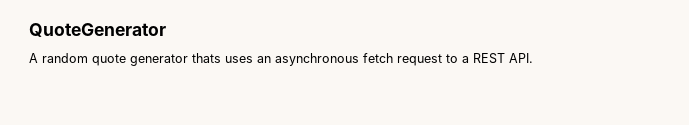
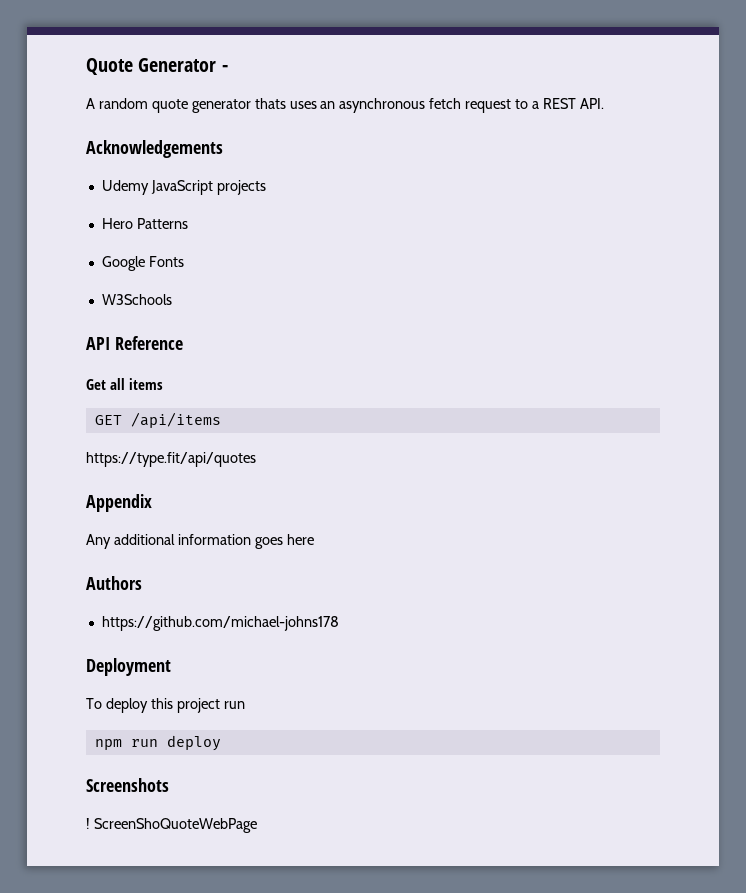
- QuoteGenerator
+ Quote Generator -
+ Acknowledgements
+ Udemy JavaScript projects
+ Hero Patterns
+ Google Fonts
+ W3Schools
+ API Reference
+ Get all items
+ GET /api/items
+ https://type.fit/api/quotes
+ Appendix
+ Any additional information goes here
+ Authors
+ https://github.com/michael-johns178
+ Deployment
+ To deploy this project run
+ npm run deploy
+ Screenshots
+ ! ScreenShoQuoteWebPage

